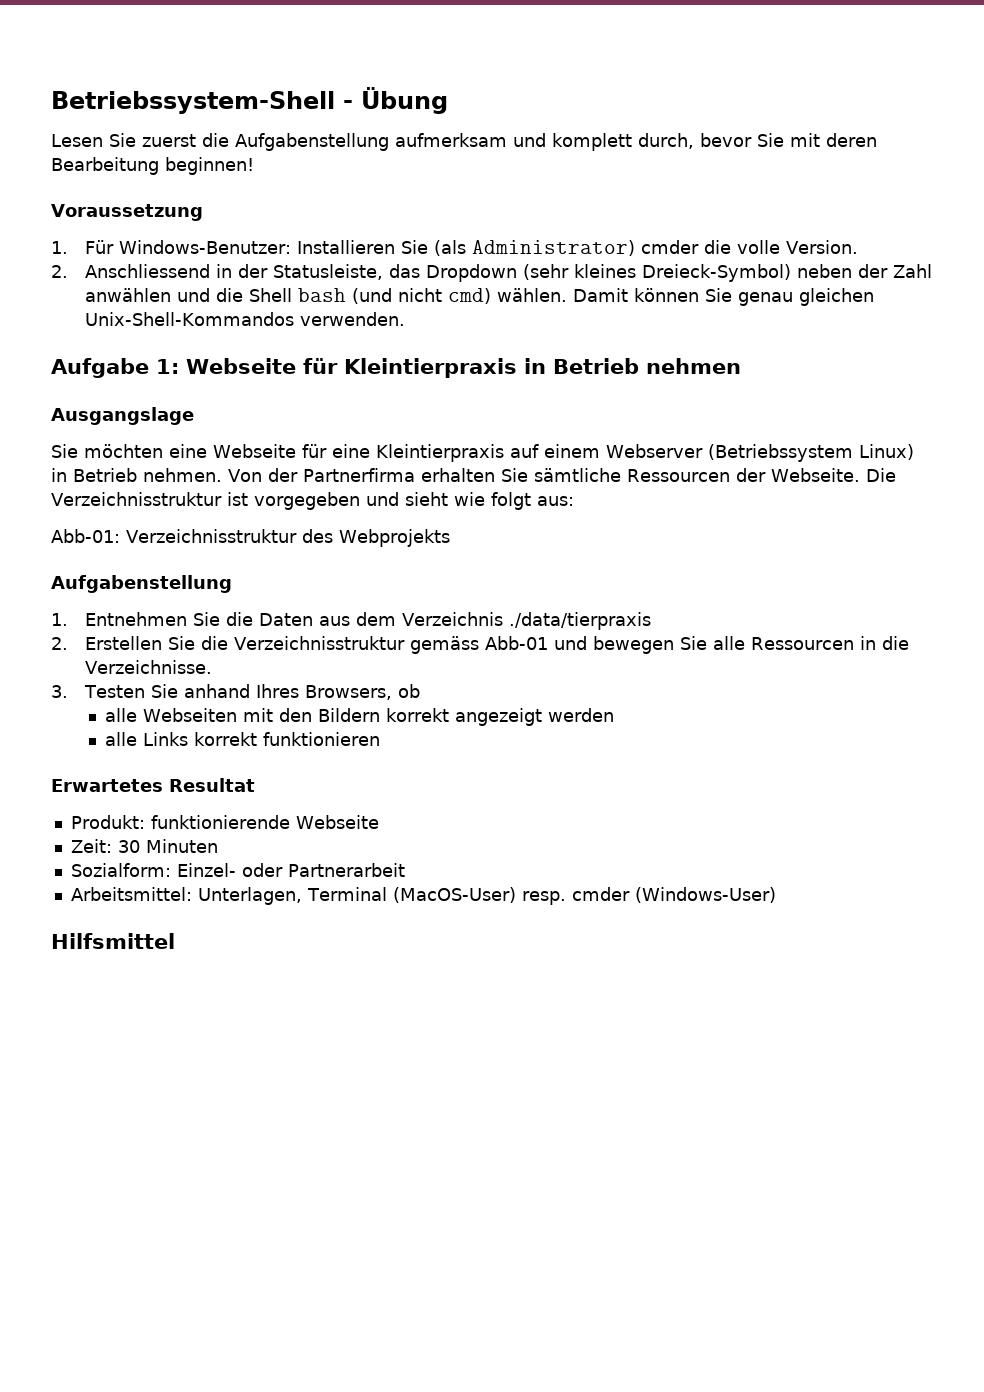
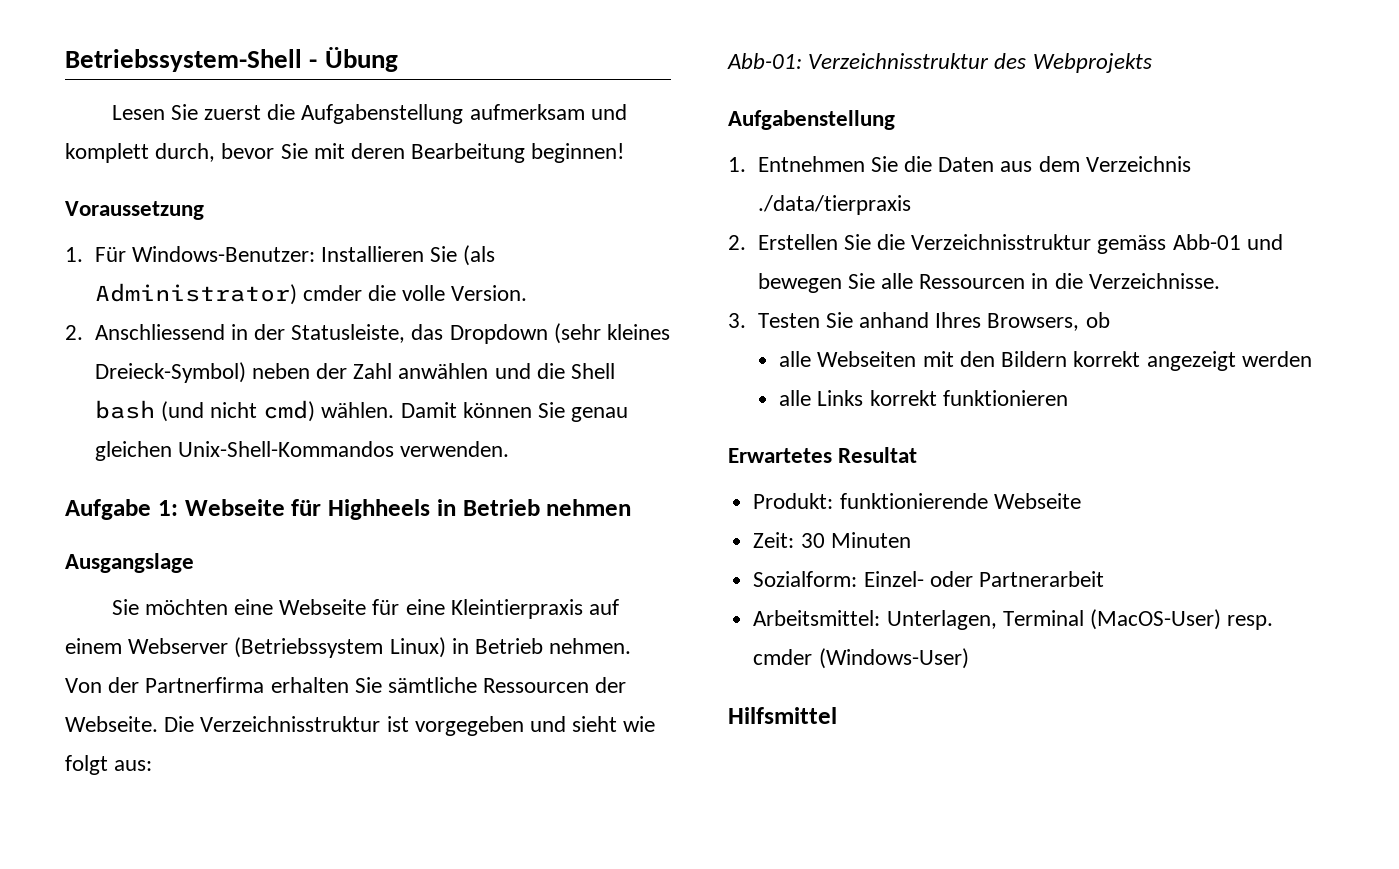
- Aufgabe 1: Webseite für Kleintierpraxis in Betrieb nehmen
+ Aufgabe 1: Webseite für Highheels in Betrieb nehmen

